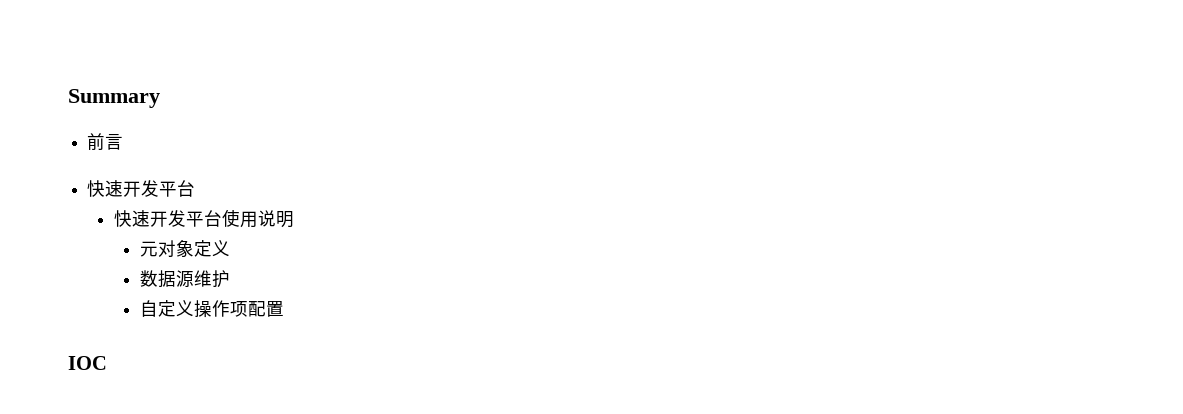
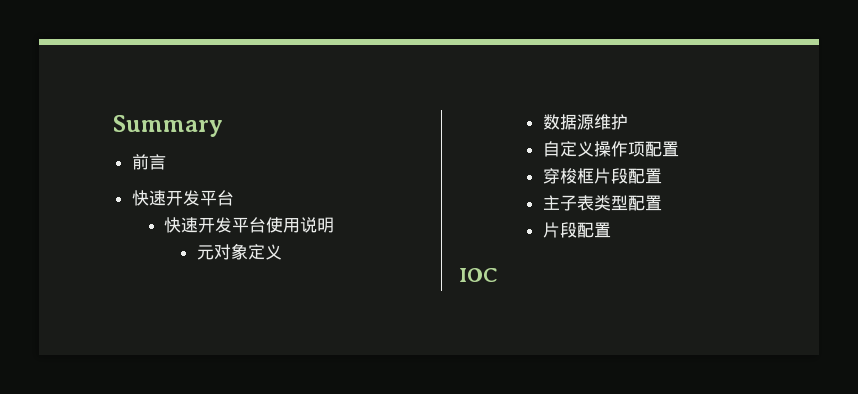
+ 穿梭框片段配置
+ 主子表类型配置
+ 片段配置

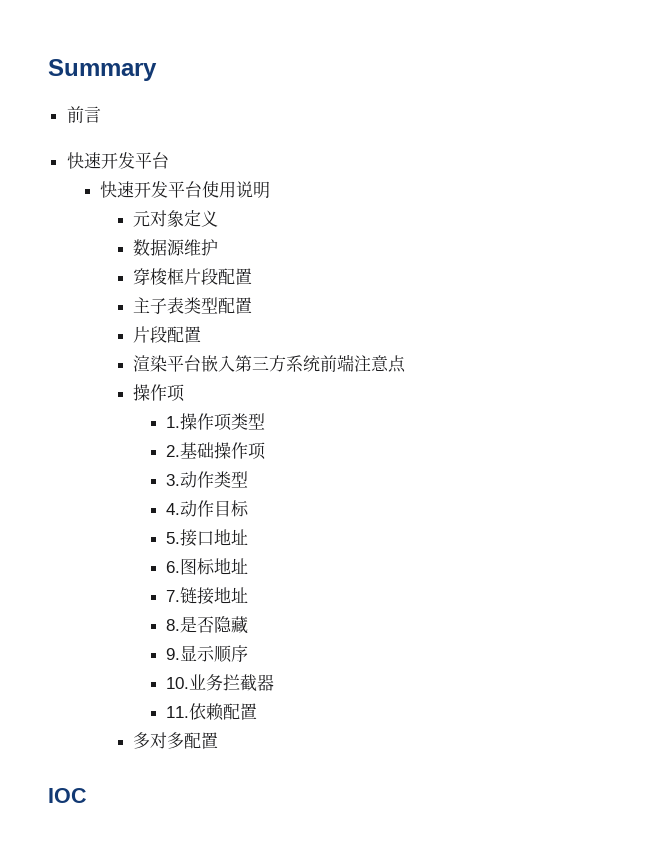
- 自定义操作项配置
+ 渲染平台嵌入第三方系统前端注意点
+ 操作项
+ 1.操作项类型
+ 2.基础操作项
+ 3.动作类型
+ 4.动作目标
+ 5.接口地址
+ 6.图标地址
+ 7.链接地址
+ 8.是否隐藏
+ 9.显示顺序
+ 10.业务拦截器
+ 11.依赖配置
+ 多对多配置

